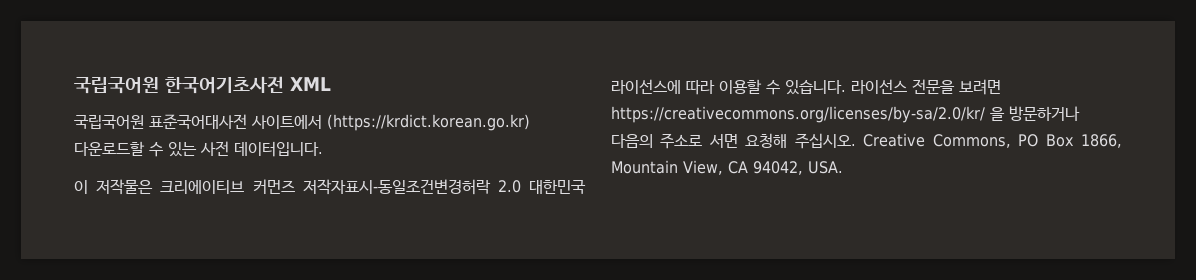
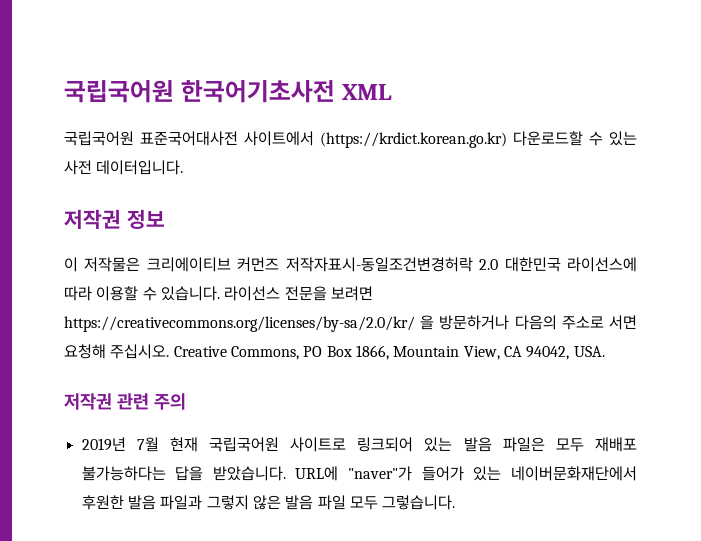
+ 저작권 정보
+ 저작권 관련 주의
+ 2019년 7월 현재 국립국어원 사이트로 링크되어 있는 발음 파일은 모두 재배포 불가능하다는 답을 받았습니다. URL에 "naver"가 들어가 있는 네이버문화재단에서 후원한 발음 파일과 그렇지 않은 발음 파일 모두 그렇습니다.

